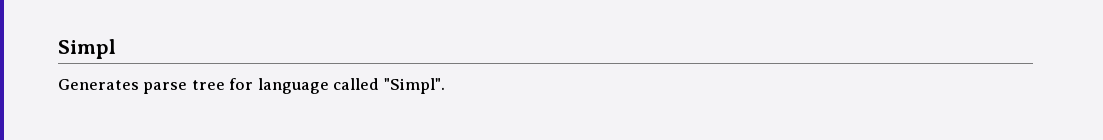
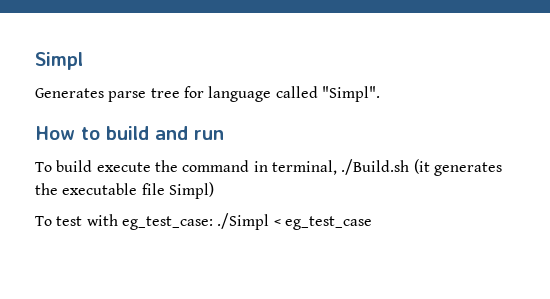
+ How to build and run
+ To build execute the command in terminal, ./Build.sh (it generates the executable file Simpl)
+ To test with eg_test_case: ./Simpl < eg_test_case

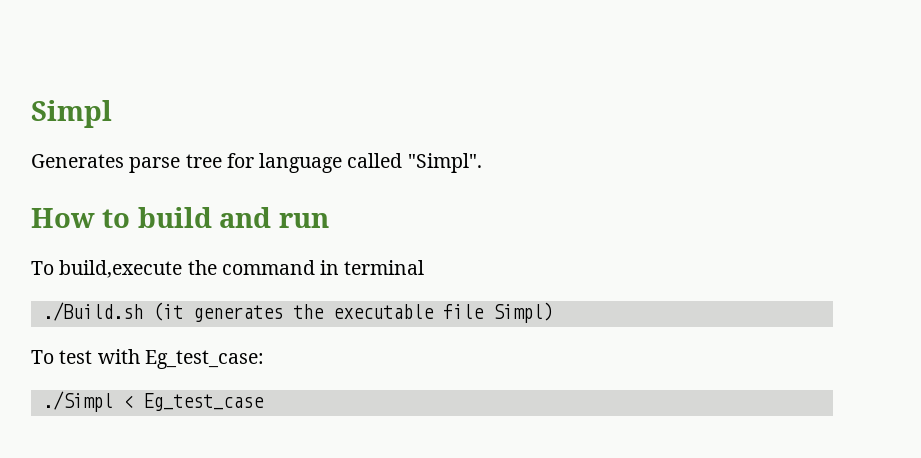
- To build execute the command in terminal, ./Build.sh (it generates the executable file Simpl)
+ To build,execute the command in terminal
+ ./Build.sh (it generates the executable file Simpl)
- To test with eg_test_case: ./Simpl < eg_test_case
+ To test with Eg_test_case:
+ ./Simpl < Eg_test_case

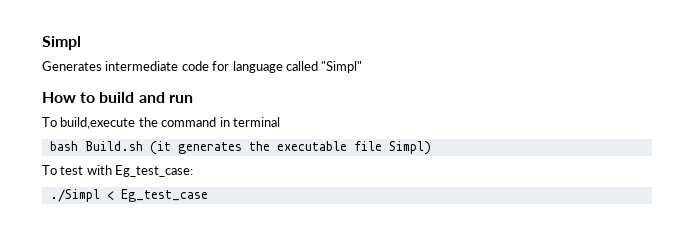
- Generates parse tree for language called "Simpl".
+ Generates intermediate code for language called "Simpl"
- ./Build.sh (it generates the executable file Simpl)
+ bash Build.sh (it generates the executable file Simpl)

